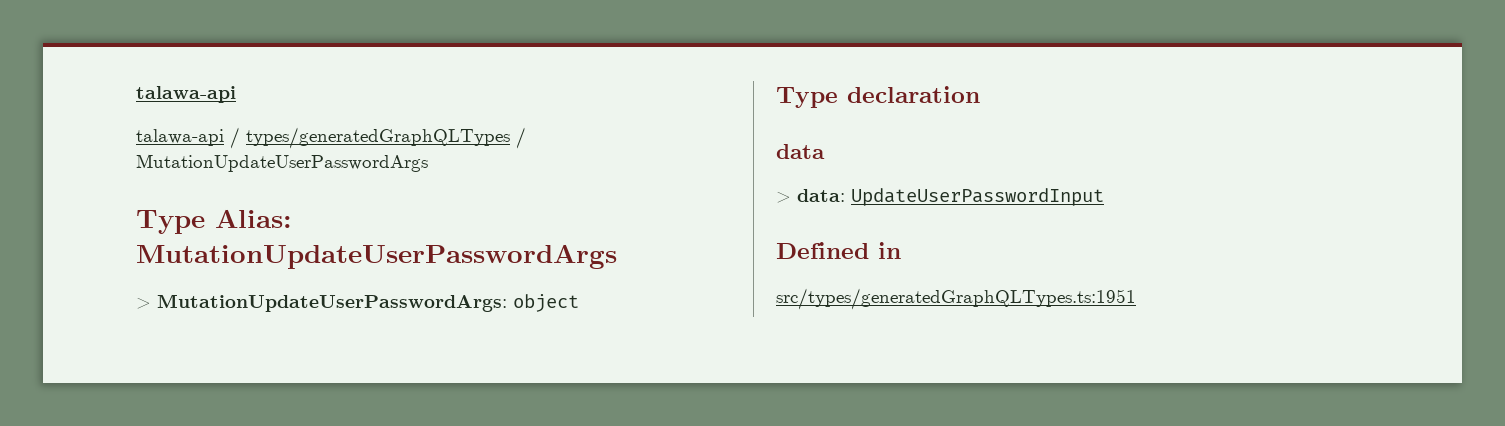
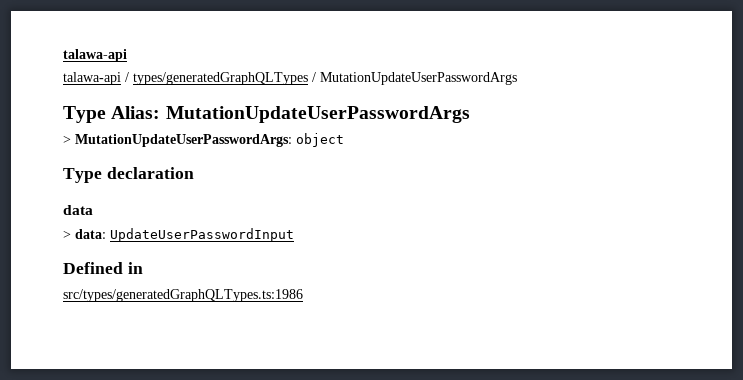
- src/types/generatedGraphQLTypes.ts:1951
+ src/types/generatedGraphQLTypes.ts:1986

